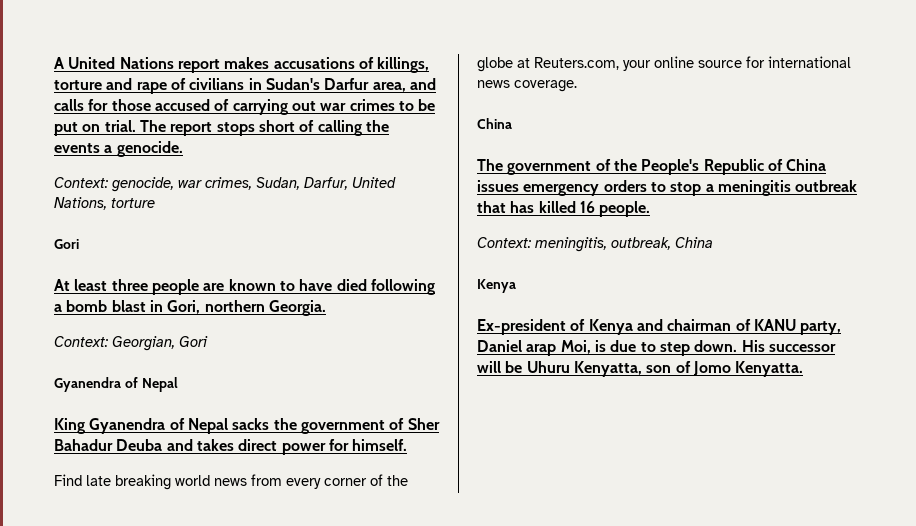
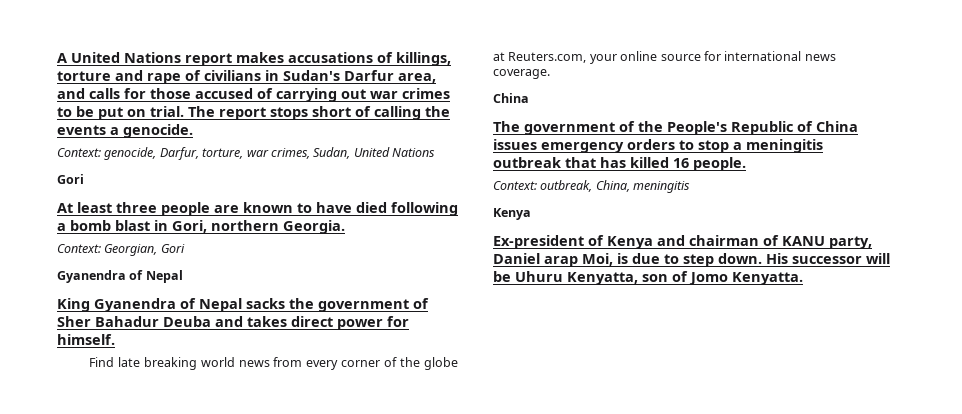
- Context: genocide, war crimes, Sudan, Darfur, United Nations, torture
+ Context: genocide, Darfur, torture, war crimes, Sudan, United Nations
- Context: meningitis, outbreak, China
+ Context: outbreak, China, meningitis

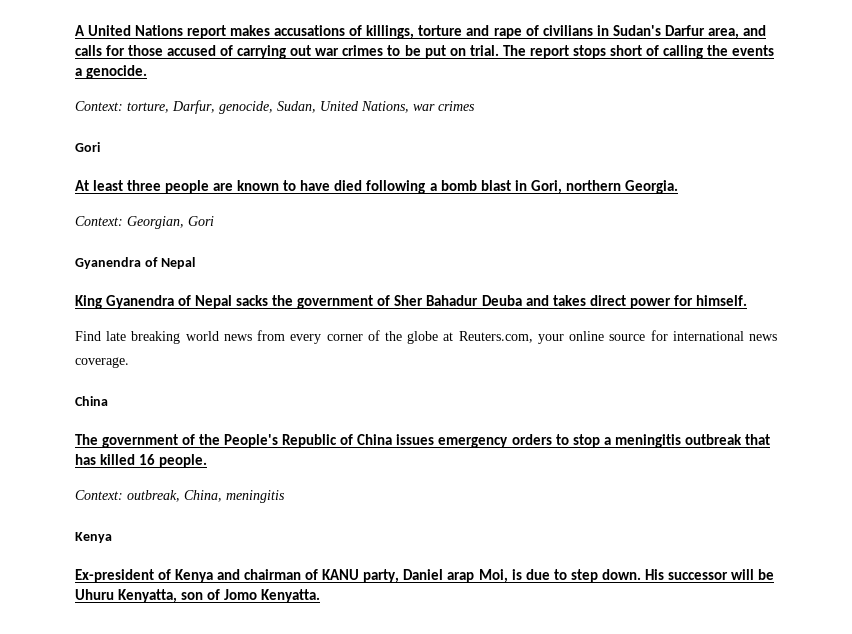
- Context: genocide, Darfur, torture, war crimes, Sudan, United Nations
+ Context: torture, Darfur, genocide, Sudan, United Nations, war crimes

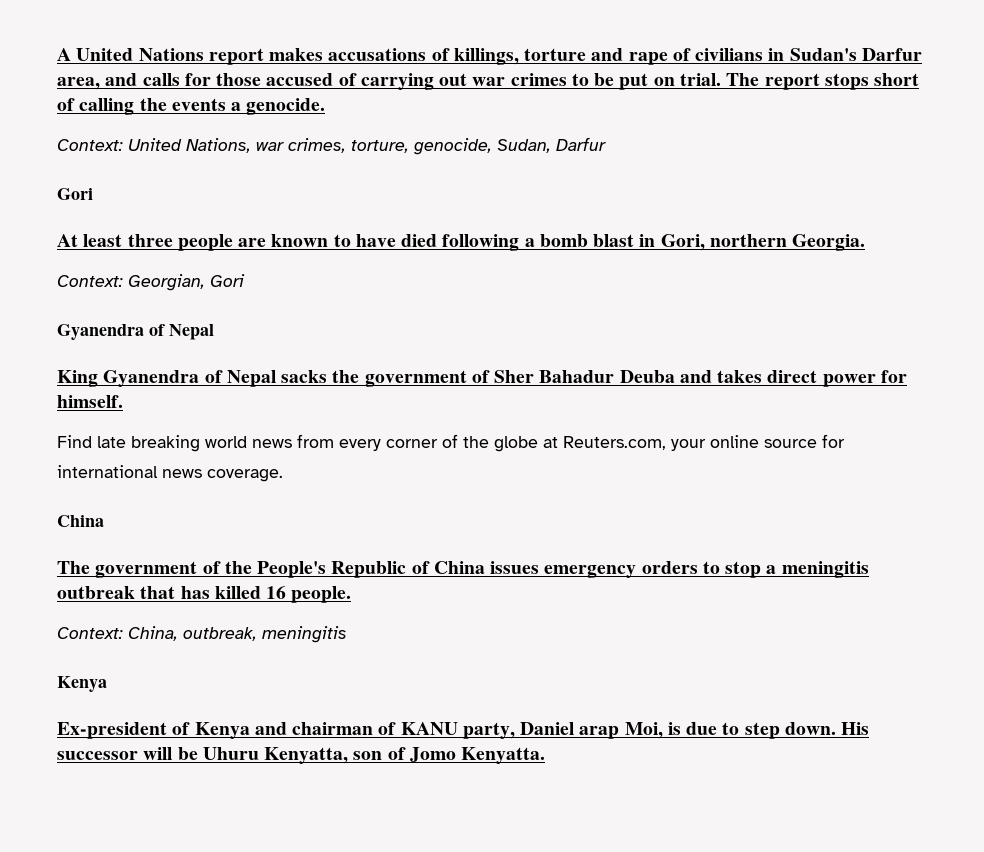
- Context: torture, Darfur, genocide, Sudan, United Nations, war crimes
+ Context: United Nations, war crimes, torture, genocide, Sudan, Darfur
- Context: outbreak, China, meningitis
+ Context: China, outbreak, meningitis

